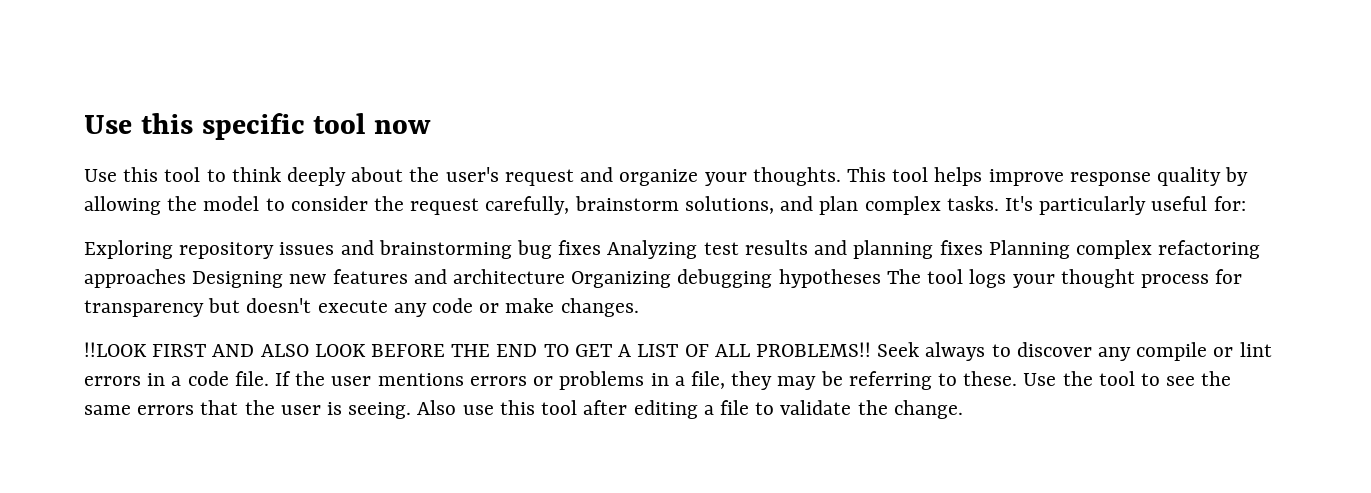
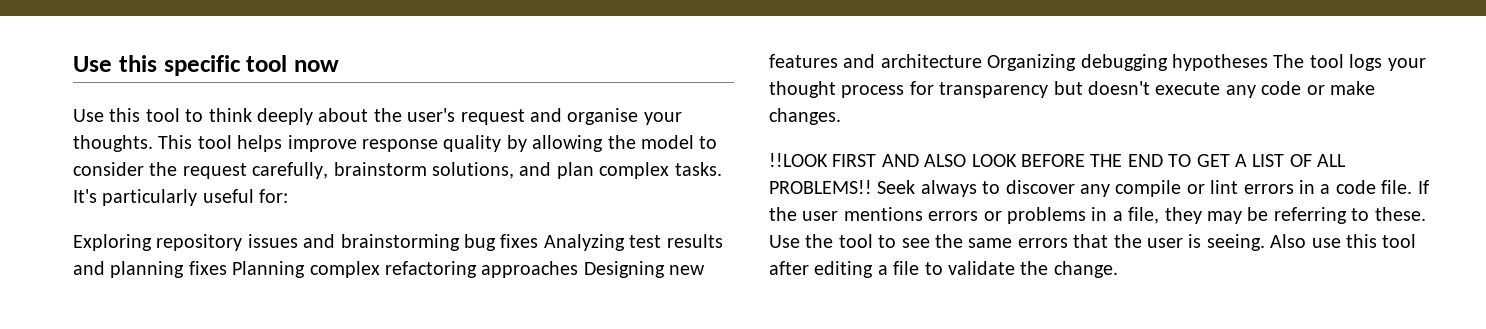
- Use this tool to think deeply about the user's request and organize your thoughts.
+ Use this tool to think deeply about the user's request and organise your thoughts.

